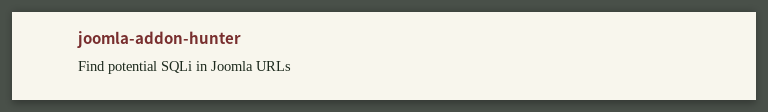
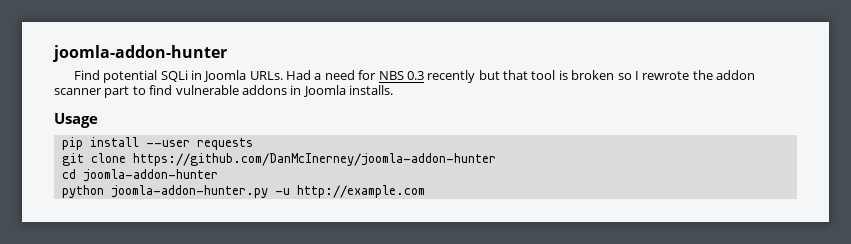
- Find potential SQLi in Joomla URLs
+ Find potential SQLi in Joomla URLs. Had a need for NBS 0.3 recently but that tool is broken so I rewrote the addon scanner part to find vulnerable addons in Joomla installs.
+ Usage
+ pip install --user requests
+ git clone https://github.com/DanMcInerney/joomla-addon-hunter
+ cd joomla-addon-hunter
+ python joomla-addon-hunter.py -u http://example.com

